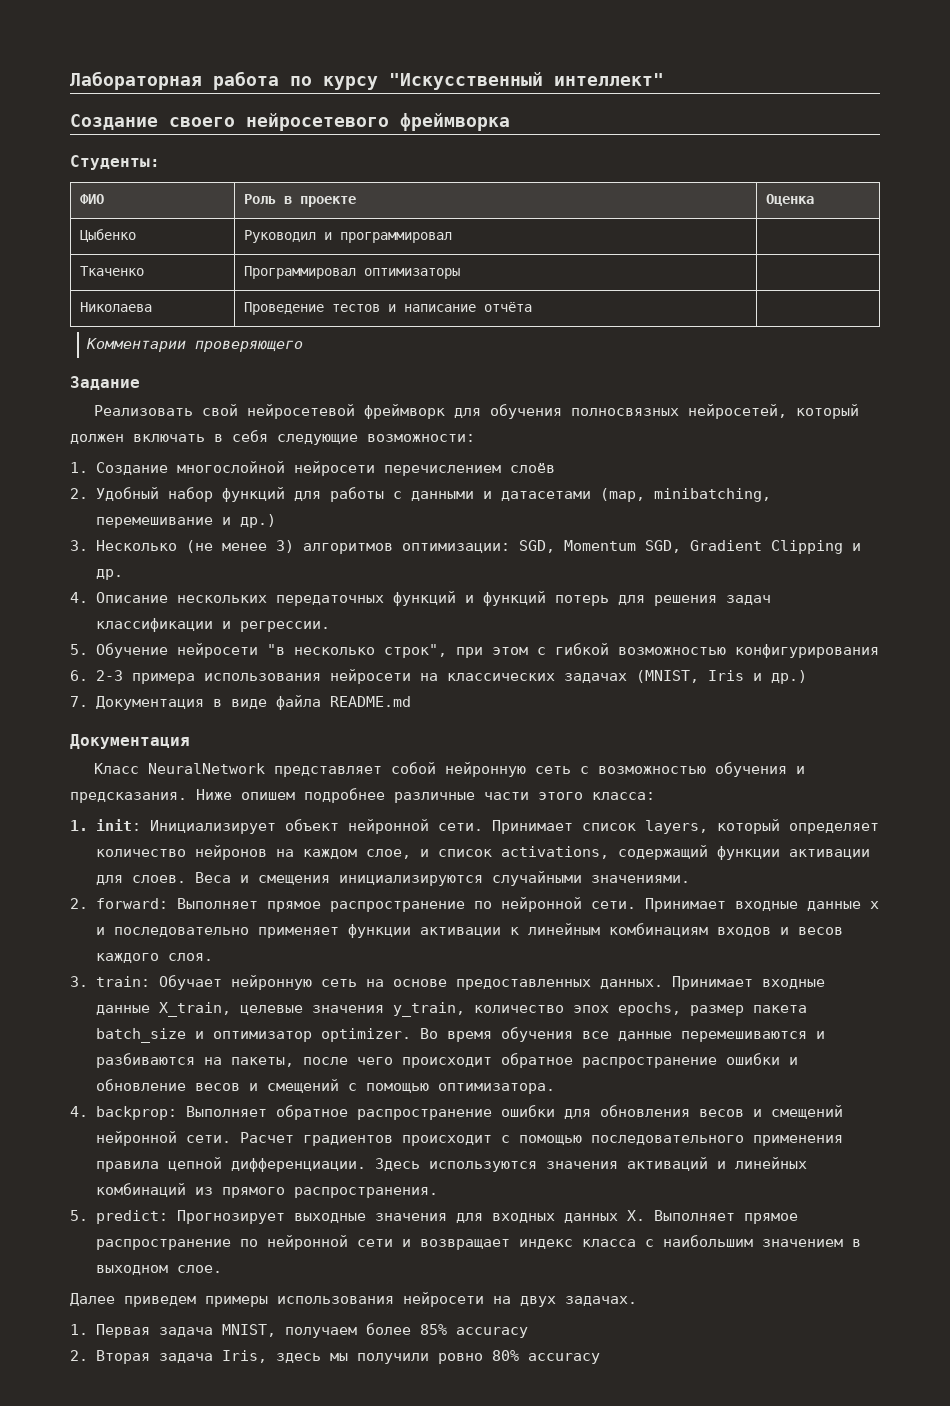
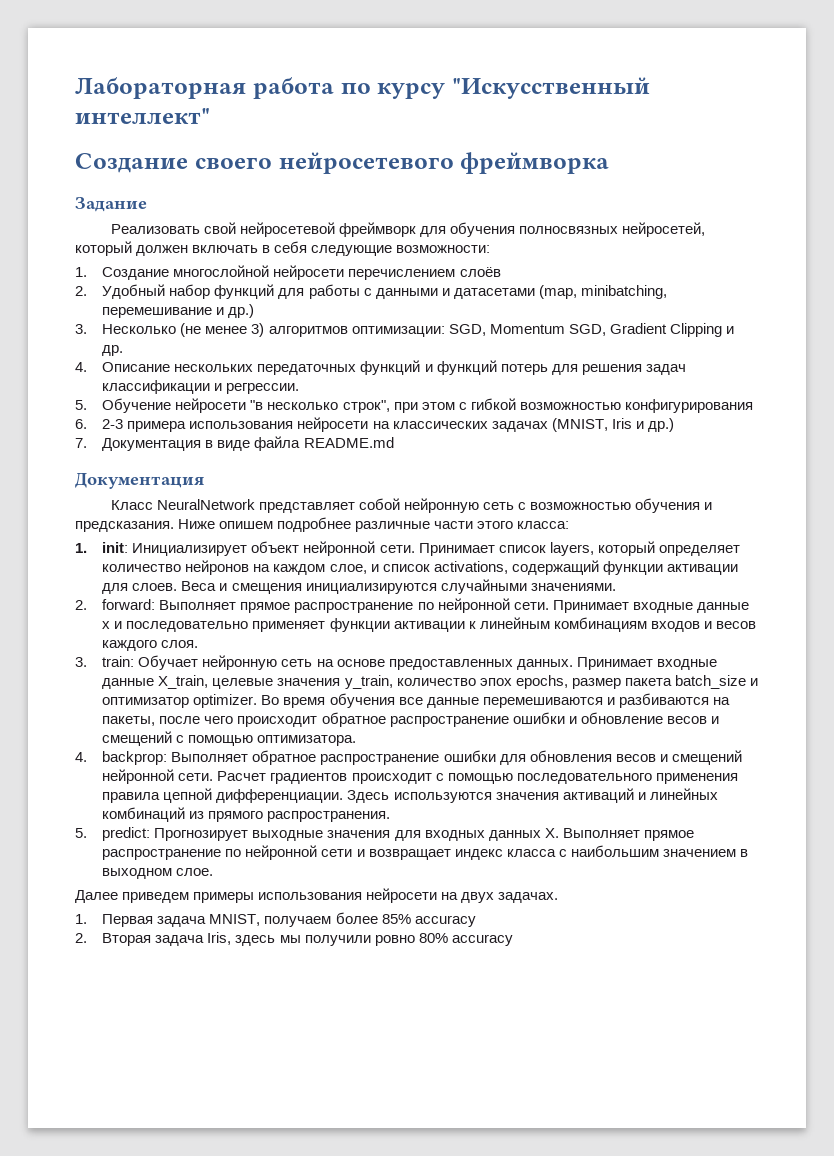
- Студенты:
- ФИО | Роль в проекте | Оценка
- Цыбенко | Руководил и программировал |
- Ткаченко | Программировал оптимизаторы |
- Николаева | Проведение тестов и написание отчёта |
- Комментарии проверяющего

